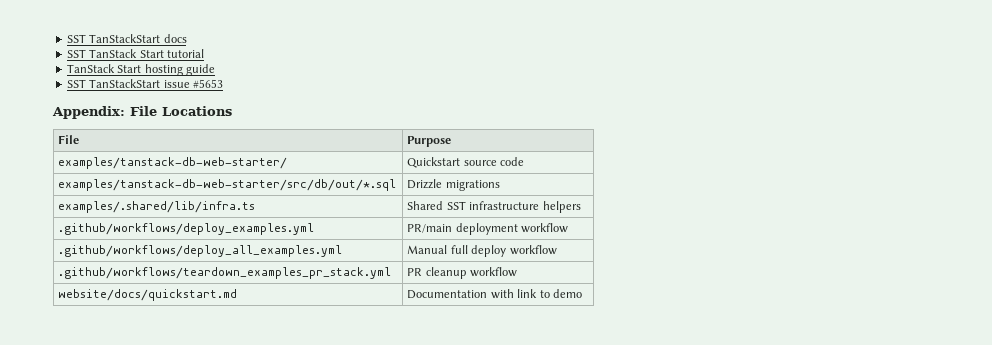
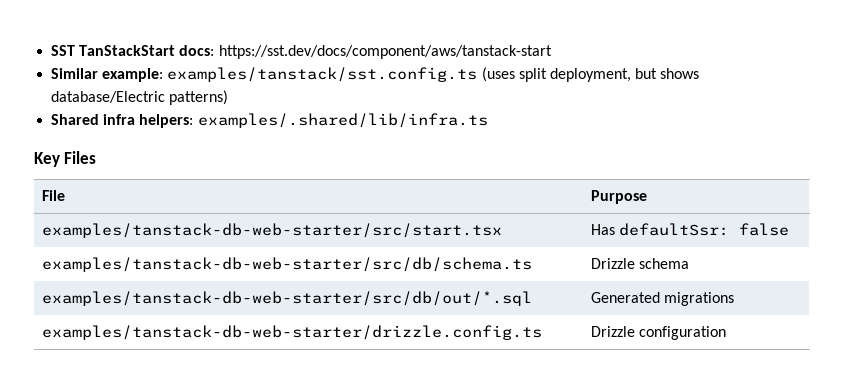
- SST TanStackStart docs
- SST TanStack Start tutorial
- TanStack Start hosting guide
- SST TanStackStart issue #5653
- Appendix: File Locations
+ SST TanStackStart docs: https://sst.dev/docs/component/aws/tanstack-start
+ Similar example: examples/tanstack/sst.config.ts (uses split deployment, but shows database/Electric patterns)
+ Shared infra helpers: examples/.shared/lib/infra.ts
+ Key Files
  File | Purpose
- examples/tanstack-db-web-starter/ | Quickstart source code
+ examples/tanstack-db-web-starter/src/start.tsx | Has defaultSsr: false
+ examples/tanstack-db-web-starter/src/db/schema.ts | Drizzle schema
- examples/tanstack-db-web-starter/src/db/out/*.sql | Drizzle migrations
+ examples/tanstack-db-web-starter/src/db/out/*.sql | Generated migrations
- examples/.shared/lib/infra.ts | Shared SST infrastructure helpers
- .github/workflows/deploy_examples.yml | PR/main deployment workflow
- .github/workflows/deploy_all_examples.yml | Manual full deploy workflow
- .github/workflows/teardown_examples_pr_stack.yml | PR cleanup workflow
- website/docs/quickstart.md | Documentation with link to demo
+ examples/tanstack-db-web-starter/drizzle.config.ts | Drizzle configuration

